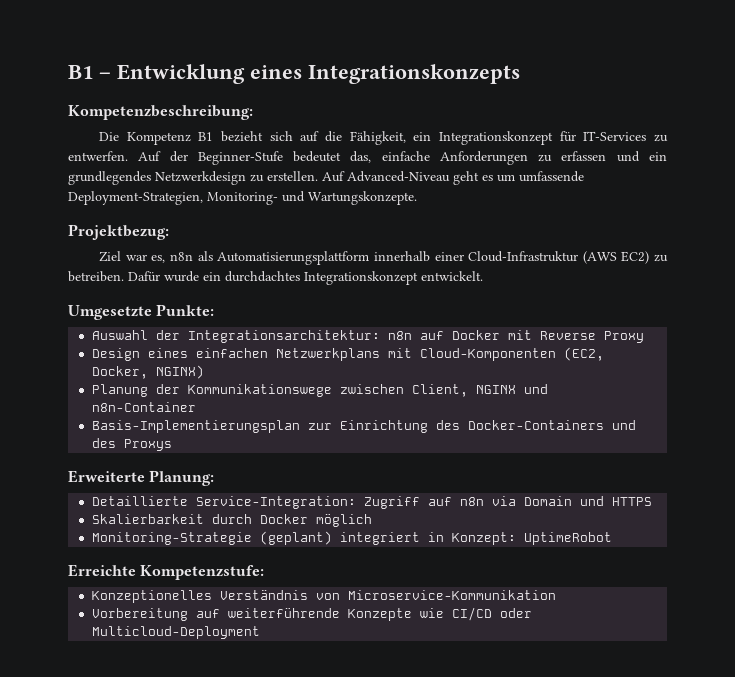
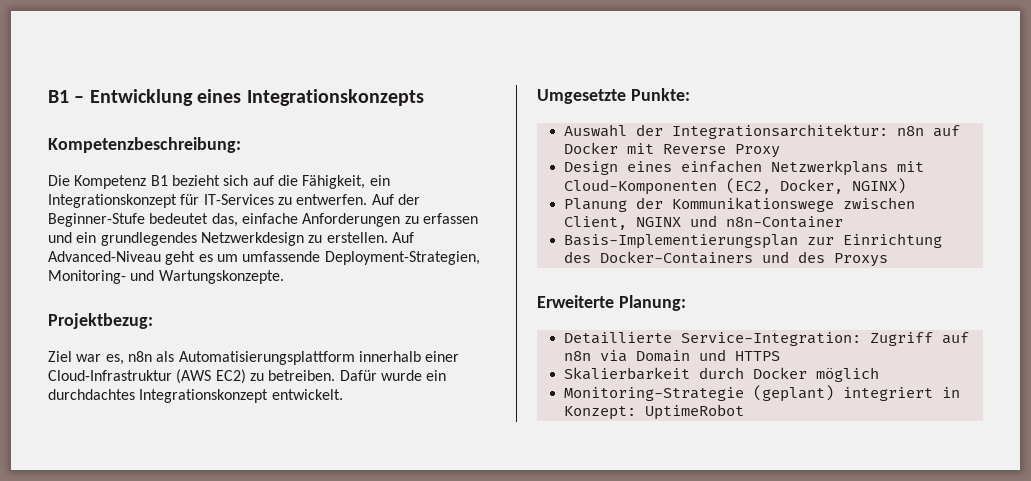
- Erreichte Kompetenzstufe:
- Konzeptionelles Verständnis von Microservice-Kommunikation
- Vorbereitung auf weiterführende Konzepte wie CI/CD oder Multicloud-Deployment

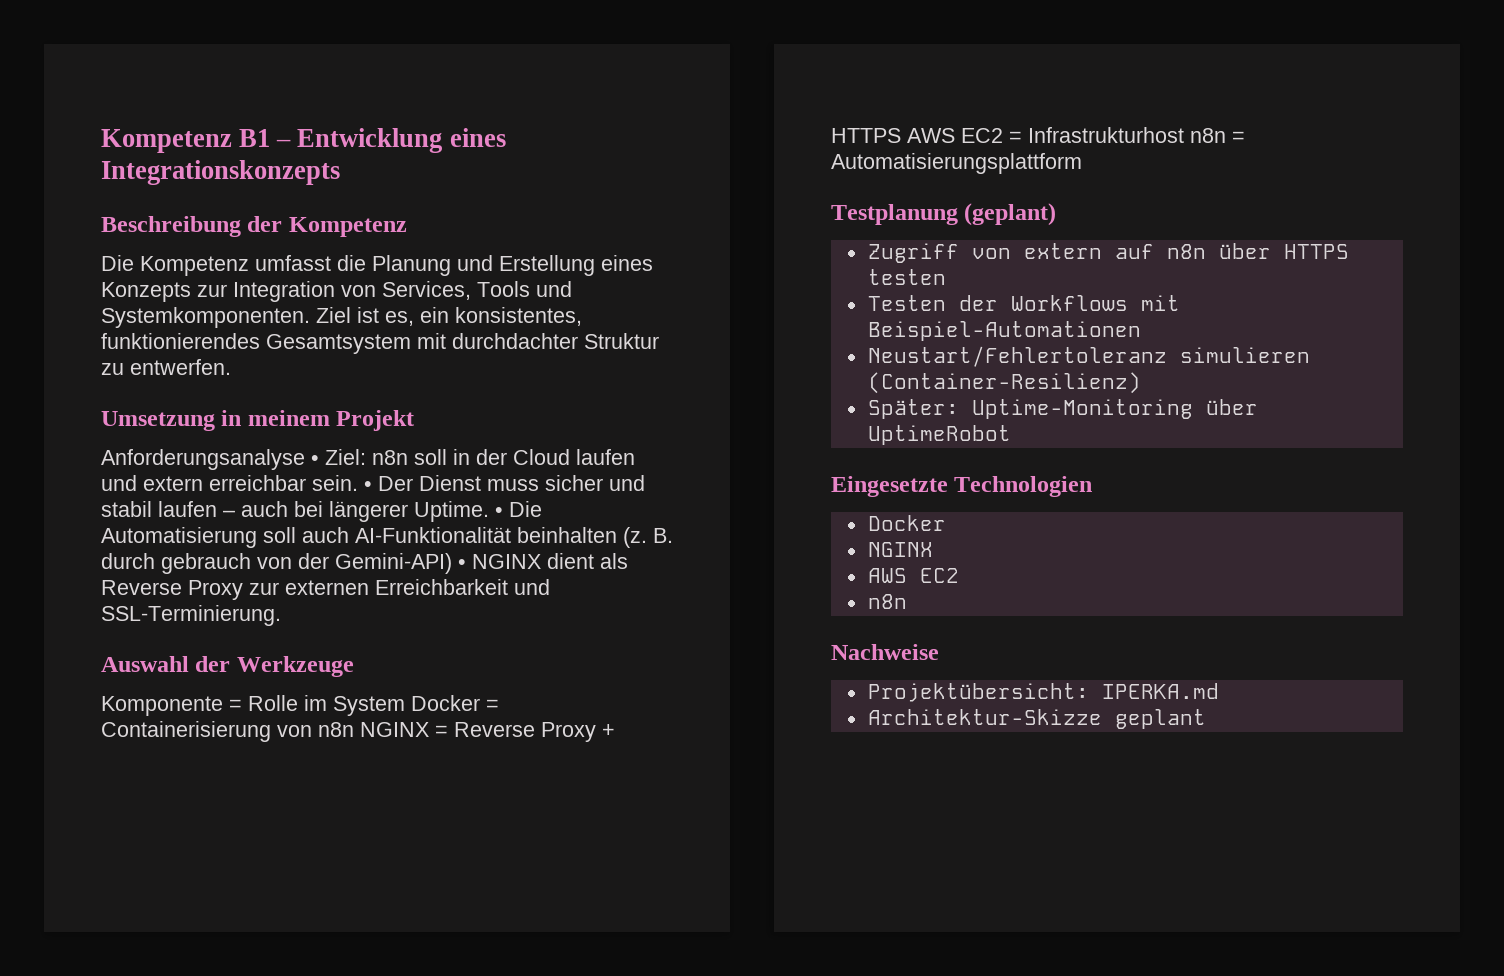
- B1 – Entwicklung eines Integrationskonzepts
+ Kompetenz B1 – Entwicklung eines Integrationskonzepts
- Kompetenzbeschreibung:
+ Beschreibung der Kompetenz
- Die Kompetenz B1 bezieht sich auf die Fähigkeit, ein Integrationskonzept für IT-Services zu entwerfen. Auf der Beginner-Stufe bedeutet das, einfache Anforderungen zu erfassen und ein grundlegendes Netzwerkdesign zu erstellen. Auf Advanced-Niveau geht es um umfassende Deployment-Strategien, Monitoring- und Wartungskonzepte.
- Projektbezug:
- Ziel war es, n8n als Automatisierungsplattform innerhalb einer Cloud-Infrastruktur (AWS EC2) zu betreiben. Dafür wurde ein durchdachtes Integrationskonzept entwickelt.
- Umgesetzte Punkte:
- Auswahl der Integrationsarchitektur: n8n auf Docker mit Reverse Proxy
- Design eines einfachen Netzwerkplans mit Cloud-Komponenten (EC2, Docker, NGINX)
- Planung der Kommunikationswege zwischen Client, NGINX und n8n-Container
- Basis-Implementierungsplan zur Einrichtung des Docker-Containers und des Proxys
- Erweiterte Planung:
- Detaillierte Service-Integration: Zugriff auf n8n via Domain und HTTPS
- Skalierbarkeit durch Docker möglich
- Monitoring-Strategie (geplant) integriert in Konzept: UptimeRobot
+ Die Kompetenz umfasst die Planung und Erstellung eines Konzepts zur Integration von Services, Tools und Systemkomponenten. Ziel ist es, ein konsistentes, funktionierendes Gesamtsystem mit durchdachter Struktur zu entwerfen.
+ Umsetzung in meinem Projekt
+ Anforderungsanalyse • Ziel: n8n soll in der Cloud laufen und extern erreichbar sein. • Der Dienst muss sicher und stabil laufen – auch bei längerer Uptime. • Die Automatisierung soll auch AI-Funktionalität beinhalten (z. B. durch gebrauch von der Gemini-API) • NGINX dient als Reverse Proxy zur externen Erreichbarkeit und SSL-Terminierung.
+ Auswahl der Werkzeuge
+ Komponente = Rolle im System Docker = Containerisierung von n8n NGINX = Reverse Proxy + HTTPS AWS EC2 = Infrastrukturhost n8n = Automatisierungsplattform
+ Testplanung (geplant)
+ Zugriff von extern auf n8n über HTTPS testen
+ Testen der Workflows mit Beispiel-Automationen
+ Neustart/Fehlertoleranz simulieren (Container-Resilienz)
+ Später: Uptime-Monitoring über UptimeRobot
+ Eingesetzte Technologien
+ Docker
+ NGINX
+ AWS EC2
+ n8n
+ Nachweise
+ Projektübersicht: IPERKA.md
+ Architektur-Skizze geplant

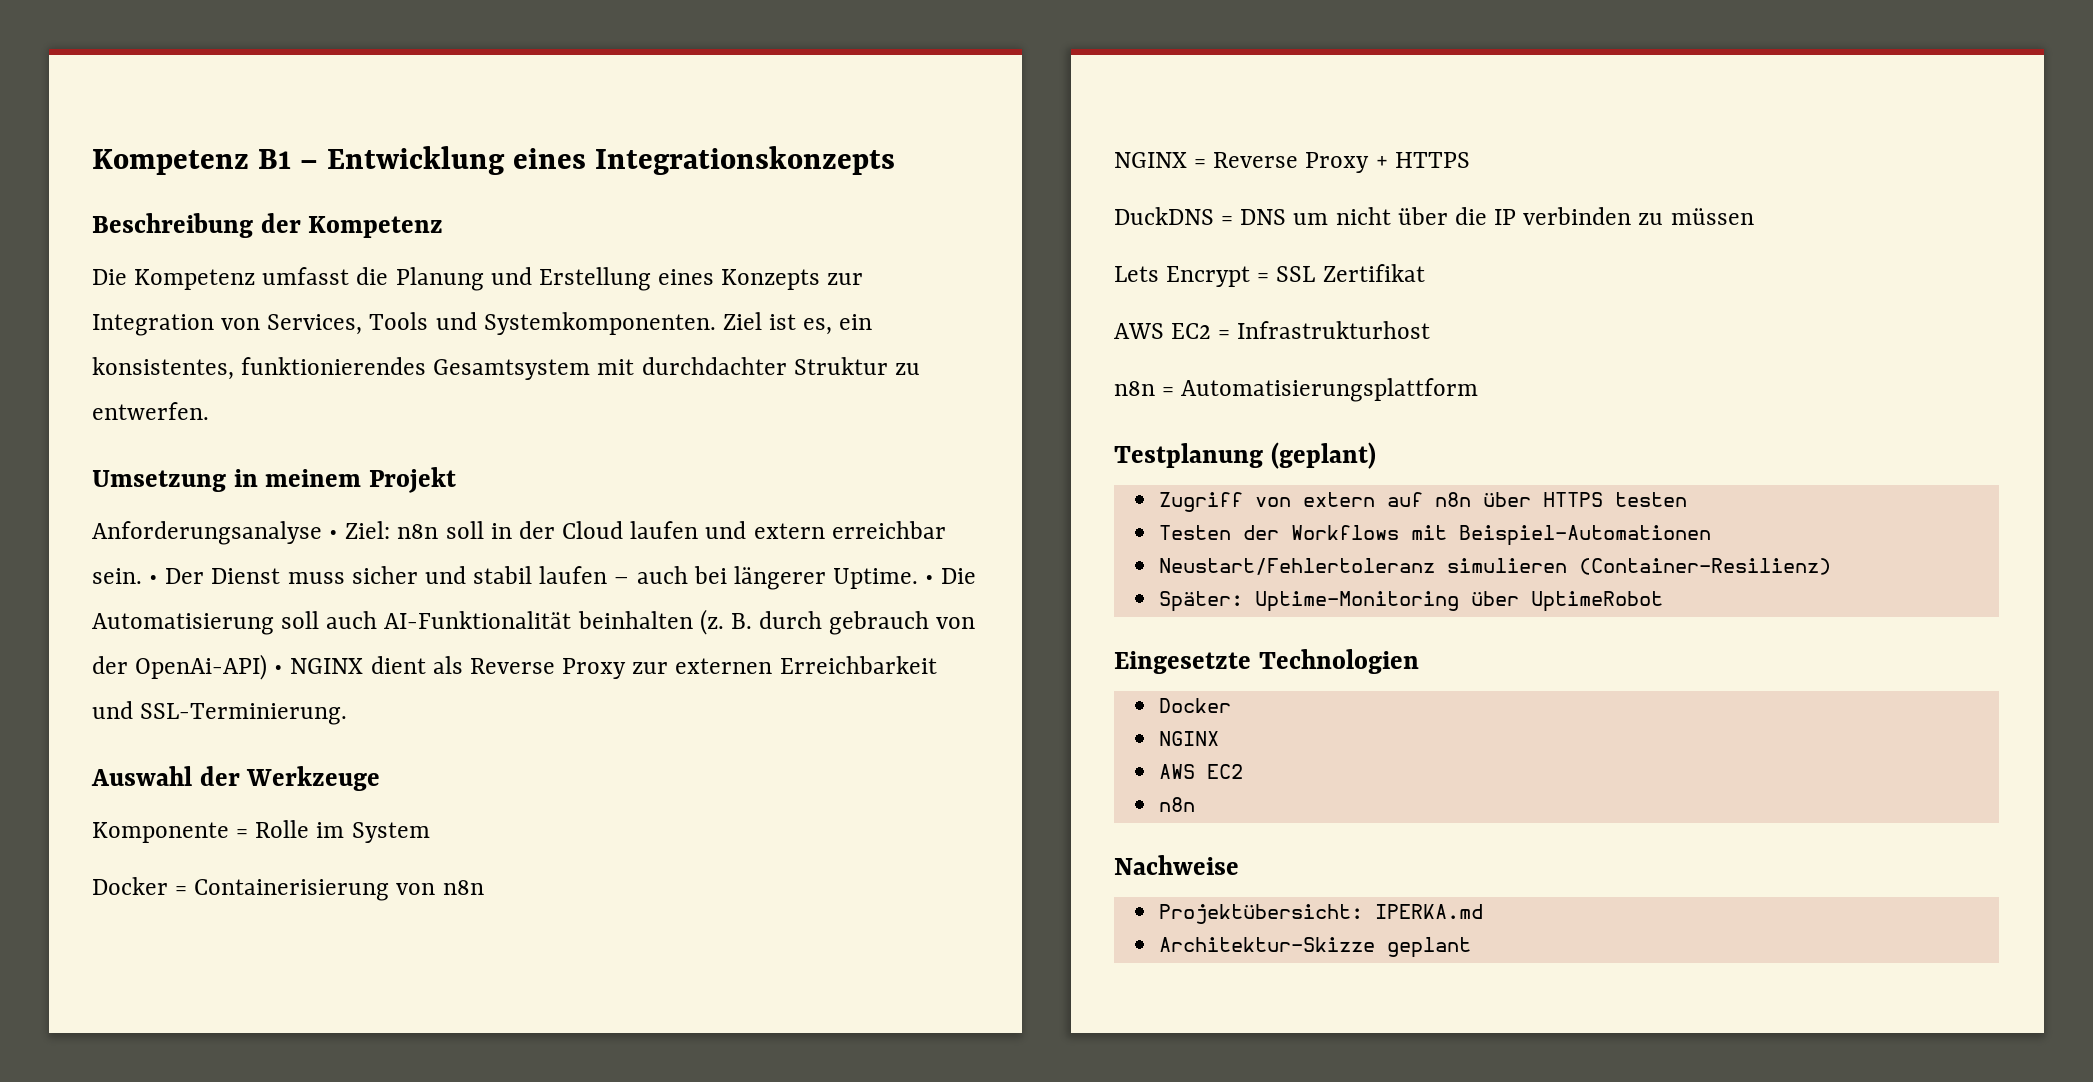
- B. durch gebrauch von der Gemini-API) • NGINX dient als Reverse Proxy zur externen Erreichbarkeit und SSL-Terminierung.
+ B. durch gebrauch von der OpenAi-API) • NGINX dient als Reverse Proxy zur externen Erreichbarkeit und SSL-Terminierung.
- Komponente = Rolle im System Docker = Containerisierung von n8n NGINX = Reverse Proxy + HTTPS AWS EC2 = Infrastrukturhost n8n = Automatisierungsplattform
+ Komponente = Rolle im System
+ Docker = Containerisierung von n8n
+ NGINX = Reverse Proxy + HTTPS
+ DuckDNS = DNS um nicht über die IP verbinden zu müssen
+ Lets Encrypt = SSL Zertifikat
+ AWS EC2 = Infrastrukturhost
+ n8n = Automatisierungsplattform

